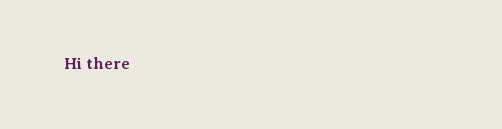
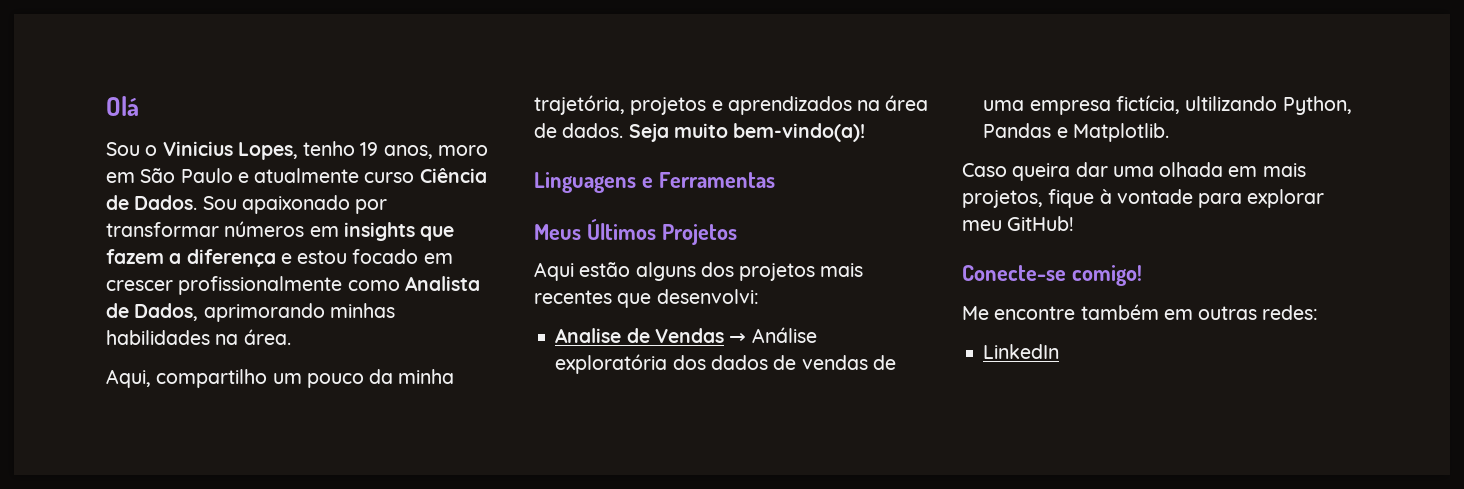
- Hi there
+ Olá
+ Sou o Vinicius Lopes, tenho 19 anos, moro em São Paulo e atualmente curso Ciência de Dados. Sou apaixonado por transformar números em insights que fazem a diferença e estou focado em crescer profissionalmente como Analista de Dados, aprimorando minhas habilidades na área.
+ Aqui, compartilho um pouco da minha trajetória, projetos e aprendizados na área de dados. Seja muito bem-vindo(a)!
+ Linguagens e Ferramentas
+ Meus Últimos Projetos
+ Aqui estão alguns dos projetos mais recentes que desenvolvi:
+ Analise de Vendas → Análise exploratória dos dados de vendas de uma empresa fictícia, ultilizando Python, Pandas e Matplotlib.
+ Caso queira dar uma olhada em mais projetos, fique à vontade para explorar meu GitHub!
+ Conecte-se comigo!
+ Me encontre também em outras redes:
+ LinkedIn

